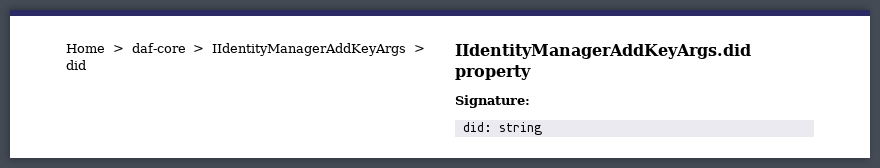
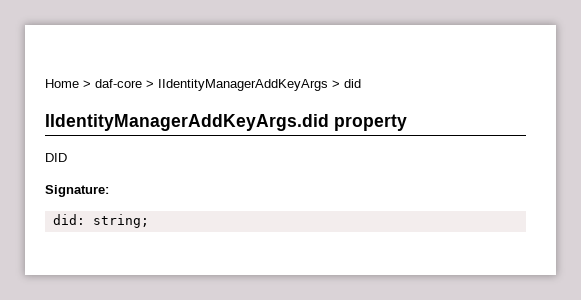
+ DID
- did: string
+ did: string;

